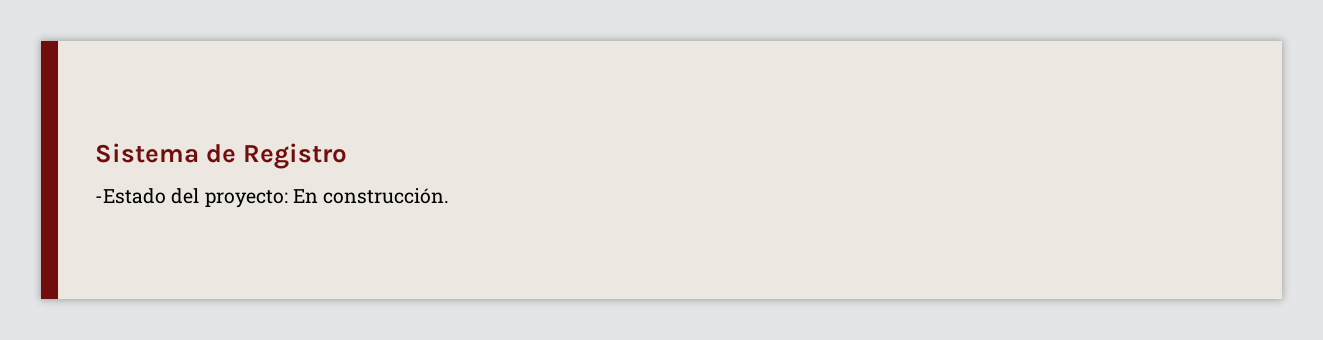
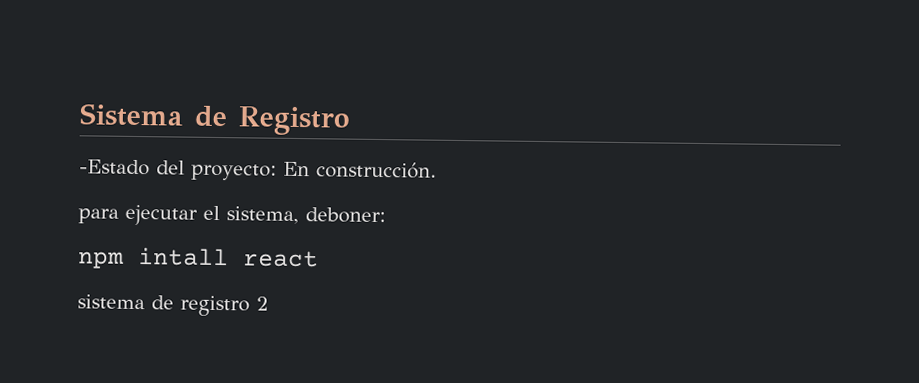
+ para ejecutar el sistema, deboner:
+ npm intall react
+ sistema de registro 2

